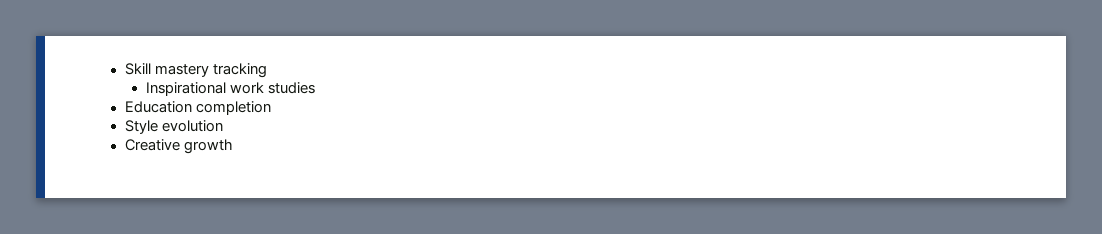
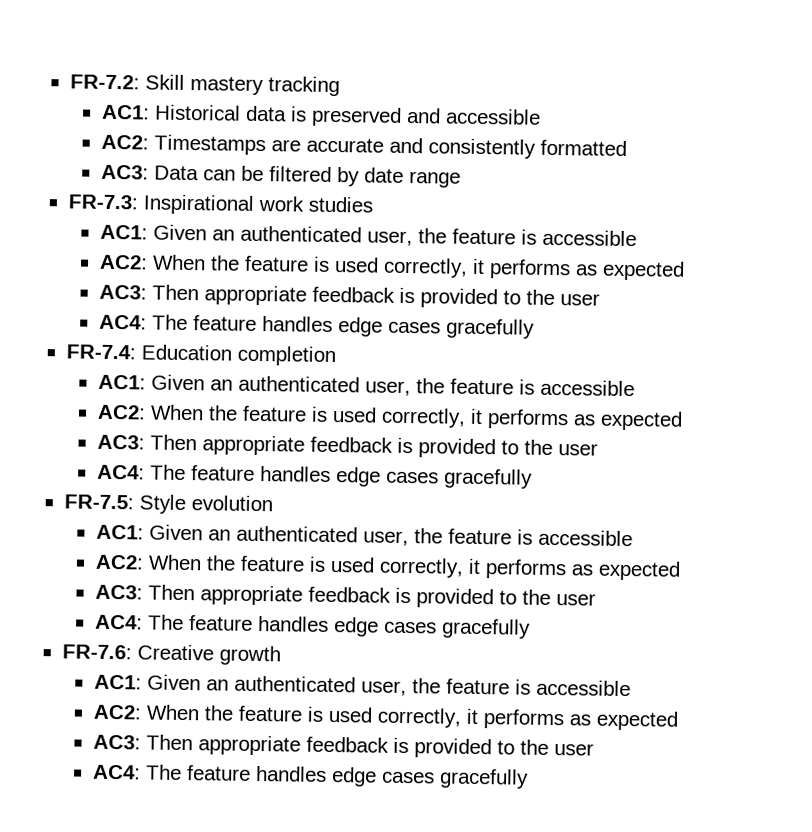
- Skill mastery tracking
+ FR-7.2: Skill mastery tracking
- Inspirational work studies
- Education completion
- Style evolution
- Creative growth
+ AC1: Historical data is preserved and accessible
+ AC2: Timestamps are accurate and consistently formatted
+ AC3: Data can be filtered by date range
+ FR-7.3: Inspirational work studies
+ AC1: Given an authenticated user, the feature is accessible
+ AC2: When the feature is used correctly, it performs as expected
+ AC3: Then appropriate feedback is provided to the user
+ AC4: The feature handles edge cases gracefully
+ FR-7.4: Education completion
+ AC1: Given an authenticated user, the feature is accessible
+ AC2: When the feature is used correctly, it performs as expected
+ AC3: Then appropriate feedback is provided to the user
+ AC4: The feature handles edge cases gracefully
+ FR-7.5: Style evolution
+ AC1: Given an authenticated user, the feature is accessible
+ AC2: When the feature is used correctly, it performs as expected
+ AC3: Then appropriate feedback is provided to the user
+ AC4: The feature handles edge cases gracefully
+ FR-7.6: Creative growth
+ AC1: Given an authenticated user, the feature is accessible
+ AC2: When the feature is used correctly, it performs as expected
+ AC3: Then appropriate feedback is provided to the user
+ AC4: The feature handles edge cases gracefully

